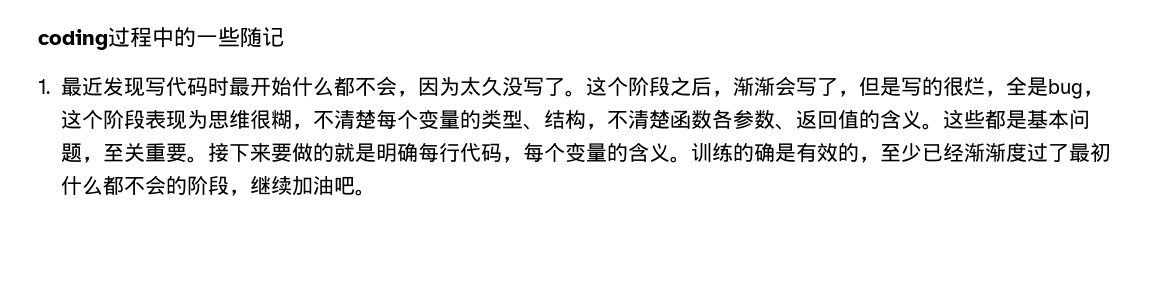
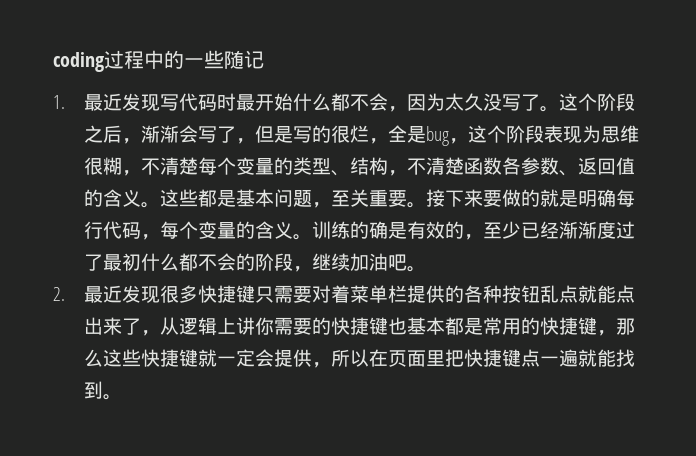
+ 2.最近发现很多快捷键只需要对着菜单栏提供的各种按钮乱点就能点出来了，从逻辑上讲你需要的快捷键也基本都是常用的快捷键，那么这些快捷键就一定会提供，所以在页面里把快捷键点一遍就能找到。

